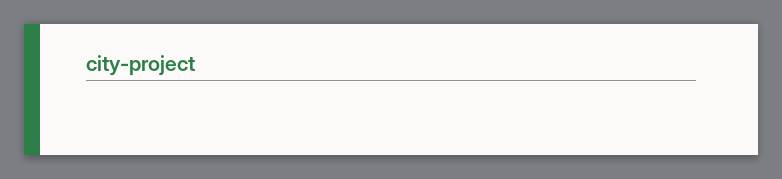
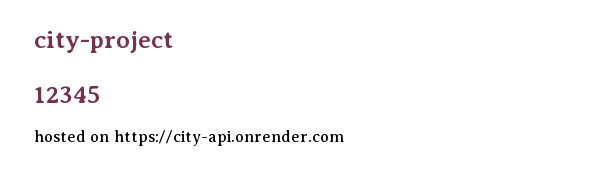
+ 12345
+ hosted on https://city-api.onrender.com

